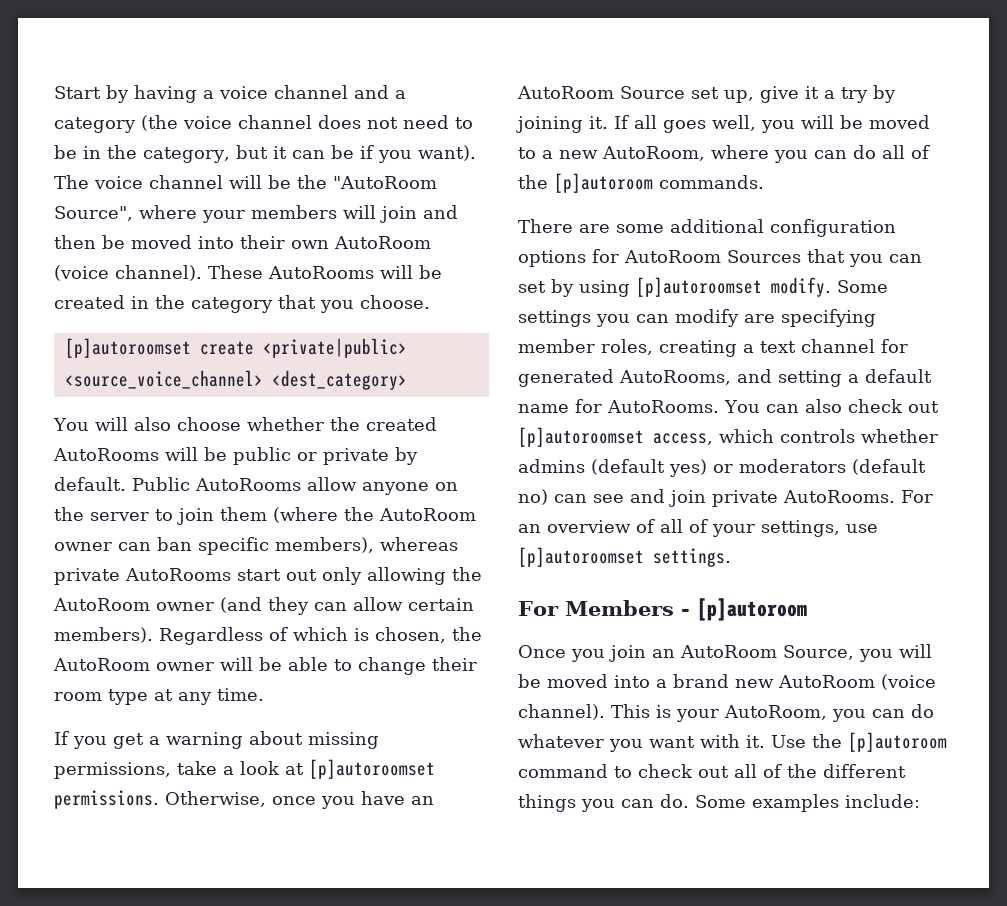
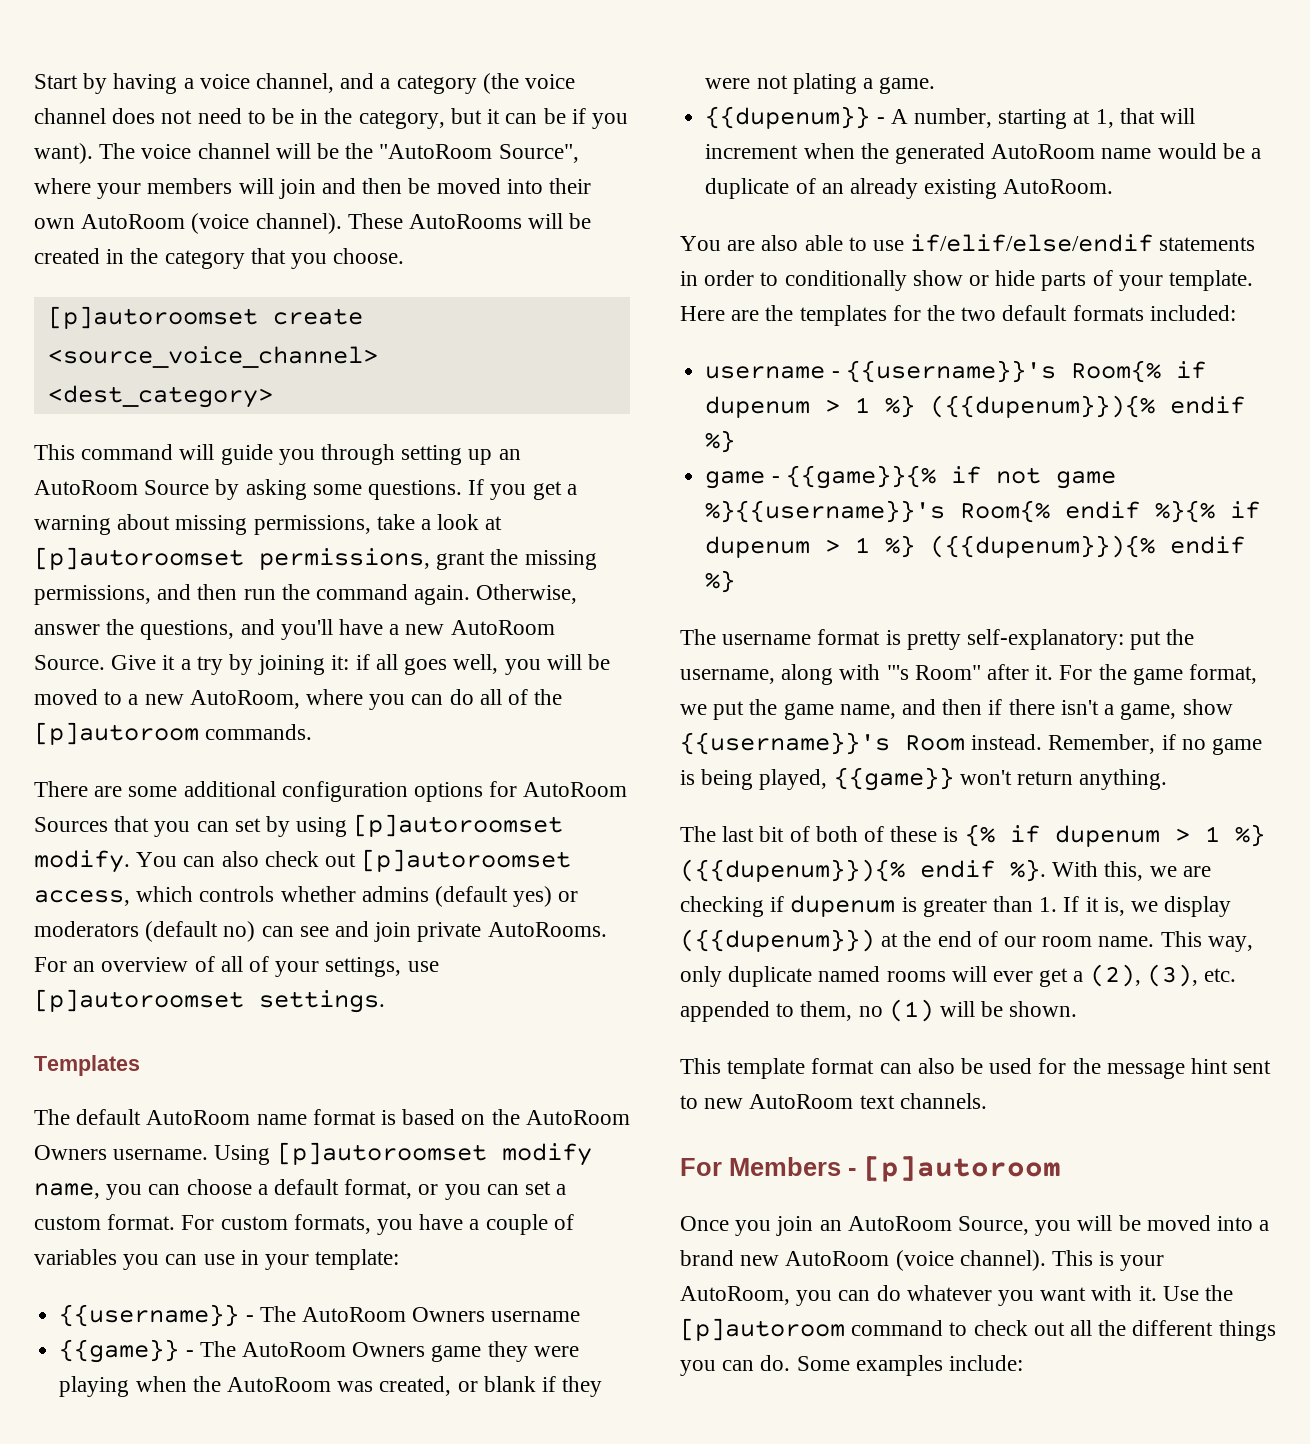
- Start by having a voice channel and a category (the voice channel does not need to be in the category, but it can be if you want).
+ Start by having a voice channel, and a category (the voice channel does not need to be in the category, but it can be if you want).
- [p]autoroomset create <private|public> <source_voice_channel> <dest_category>
+ [p]autoroomset create <source_voice_channel> <dest_category>
- You will also choose whether the created AutoRooms will be public or private by default. Public AutoRooms allow anyone on the server to join them (where the AutoRoom owner can ban specific members), whereas private AutoRooms start out only allowing the AutoRoom owner (and they can allow certain members). Regardless of which is chosen, the AutoRoom owner will be able to change their room type at any time.
- If you get a warning about missing permissions, take a look at [p]autoroomset permissions. Otherwise, once you have an AutoRoom Source set up, give it a try by joining it. If all goes well, you will be moved to a new AutoRoom, where you can do all of the [p]autoroom commands.
+ This command will guide you through setting up an AutoRoom Source by asking some questions. If you get a warning about missing permissions, take a look at [p]autoroomset permissions, grant the missing permissions, and then run the command again. Otherwise, answer the questions, and you'll have a new AutoRoom Source. Give it a try by joining it: if all goes well, you will be moved to a new AutoRoom, where you can do all of the [p]autoroom commands.
- Some settings you can modify are specifying member roles, creating a text channel for generated AutoRooms, and setting a default name for AutoRooms.
+ Templates
+ The default AutoRoom name format is based on the AutoRoom Owners username. Using [p]autoroomset modify name, you can choose a default format, or you can set a custom format. For custom formats, you have a couple of variables you can use in your template:
+ {{username}} - The AutoRoom Owners username
+ {{game}} - The AutoRoom Owners game they were playing when the AutoRoom was created, or blank if they were not plating a game.
+ {{dupenum}} - A number, starting at 1, that will increment when the generated AutoRoom name would be a duplicate of an already existing AutoRoom.
+ You are also able to use if/elif/else/endif statements in order to conditionally show or hide parts of your template. Here are the templates for the two default formats included:
+ username - {{username}}'s Room{% if dupenum > 1 %} ({{dupenum}}){% endif %}
+ game - {{game}}{% if not game %}{{username}}'s Room{% endif %}{% if dupenum > 1 %} ({{dupenum}}){% endif %}
+ The username format is pretty self-explanatory: put the username, along with "'s Room" after it. For the game format, we put the game name, and then if there isn't a game, show {{username}}'s Room instead. Remember, if no game is being played, {{game}} won't return anything.
+ The last bit of both of these is {% if dupenum > 1 %} ({{dupenum}}){% endif %}. With this, we are checking if dupenum is greater than 1. If it is, we display ({{dupenum}}) at the end of our room name. This way, only duplicate named rooms will ever get a (2), (3), etc. appended to them, no (1) will be shown.
+ This template format can also be used for the message hint sent to new AutoRoom text channels.
- Use the [p]autoroom command to check out all of the different things you can do.
+ Use the [p]autoroom command to check out all the different things you can do.

